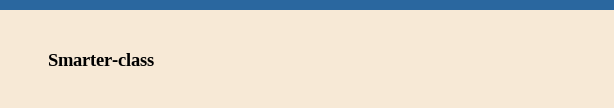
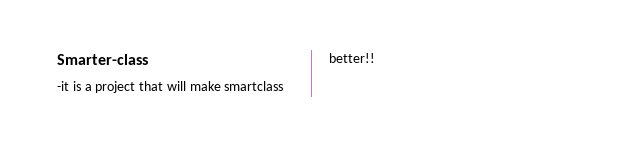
+ -it is a project that will make smartclass better!!

